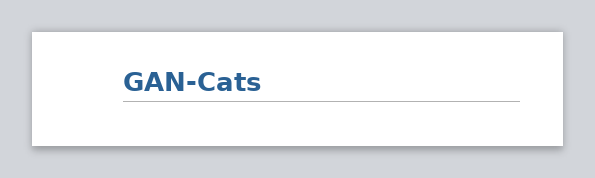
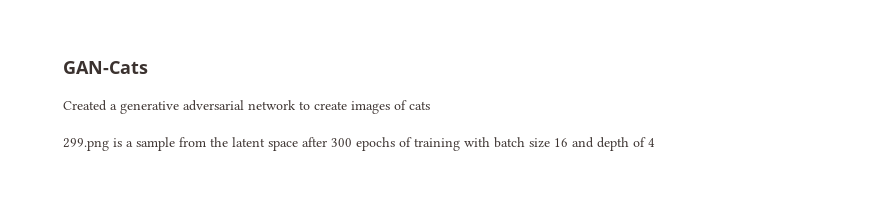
+ Created a generative adversarial network to create images of cats
+ 299.png is a sample from the latent space after 300 epochs of training with batch size 16 and depth of 4

